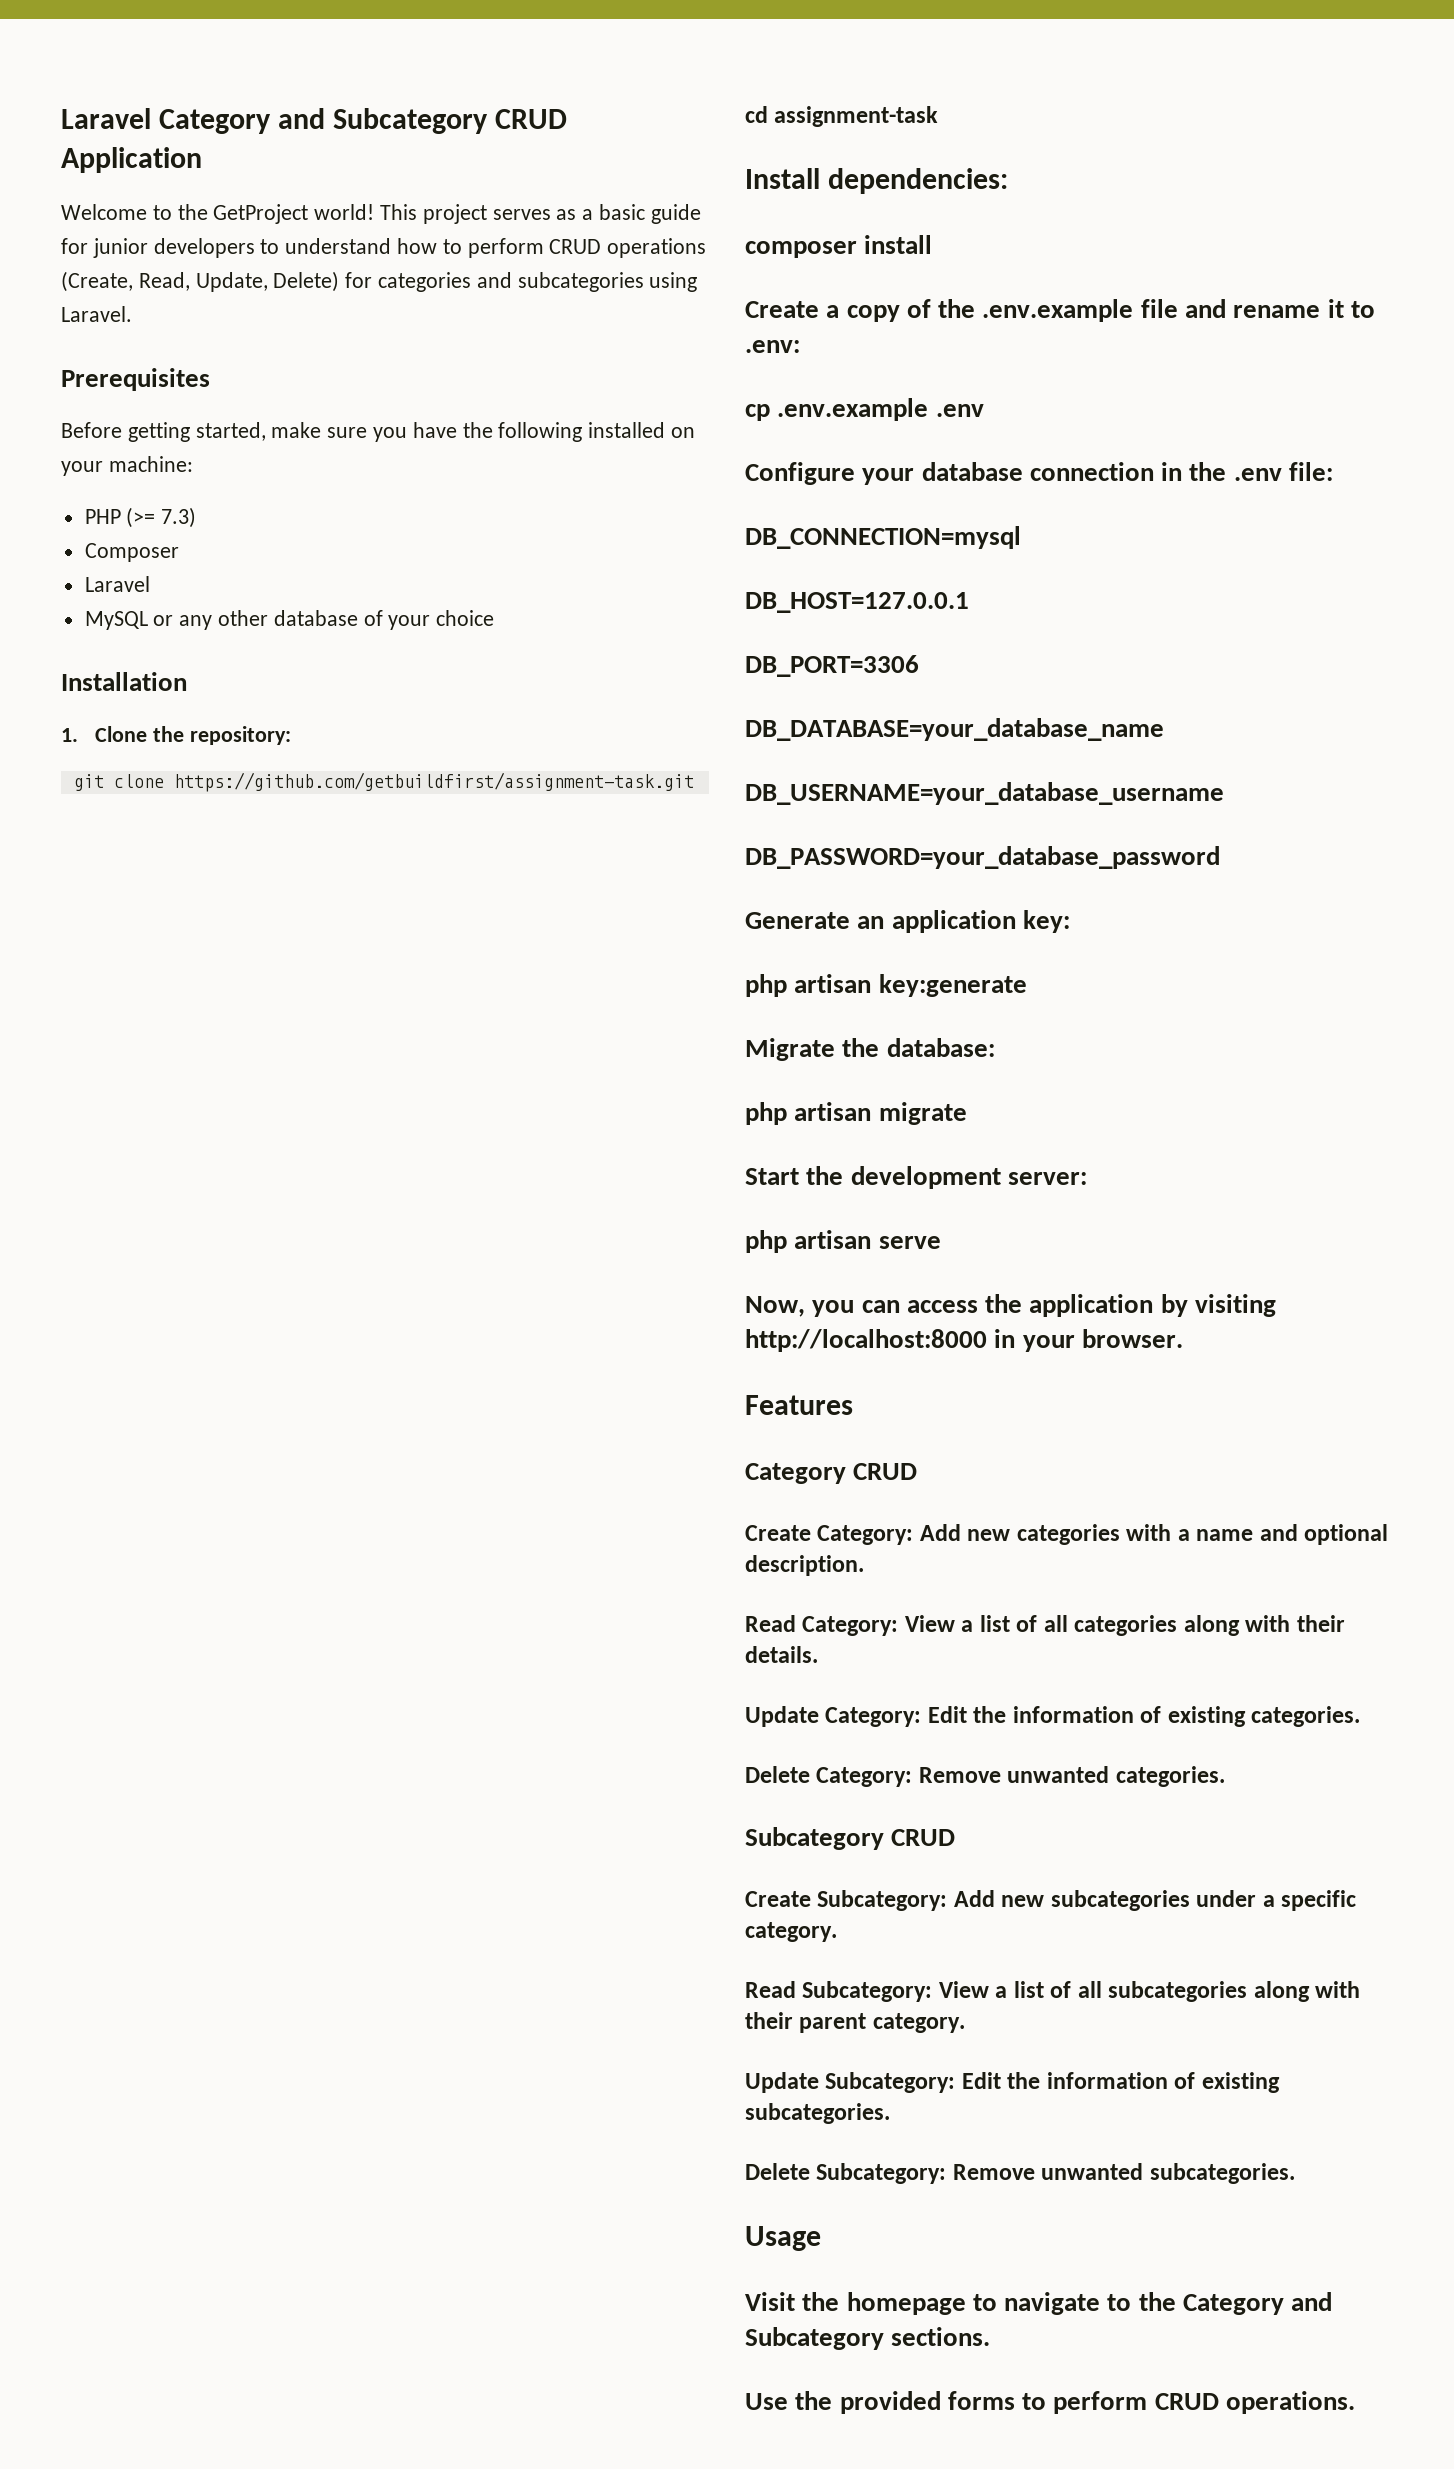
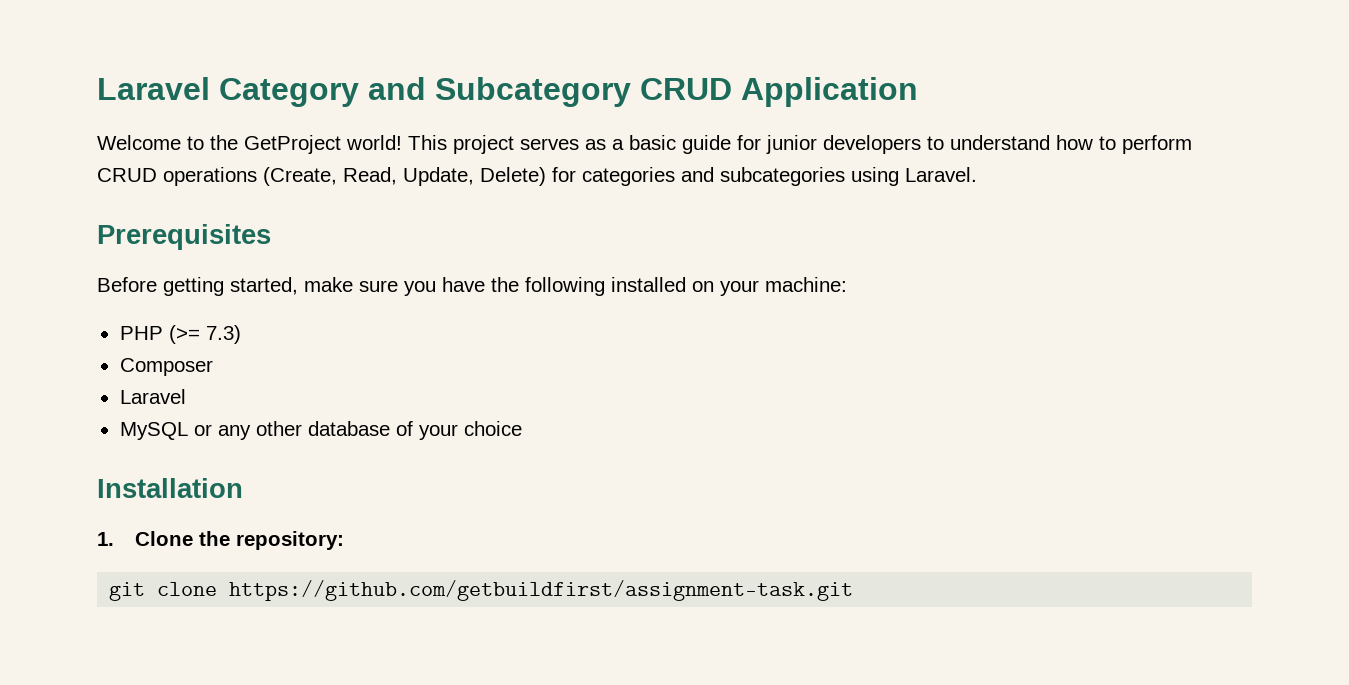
- cd assignment-task
- Install dependencies:
- composer install
- Create a copy of the .env.example file and rename it to .env:
- cp .env.example .env
- Configure your database connection in the .env file:
- DB_CONNECTION=mysql
- DB_HOST=127.0.0.1
- DB_PORT=3306
- DB_DATABASE=your_database_name
- DB_USERNAME=your_database_username
- DB_PASSWORD=your_database_password
- Generate an application key:
- php artisan key:generate
- Migrate the database:
- php artisan migrate
- Start the development server:
- php artisan serve
- Now, you can access the application by visiting http://localhost:8000 in your browser.
- Features
- Category CRUD
- Create Category: Add new categories with a name and optional description.
- Read Category: View a list of all categories along with their details.
- Update Category: Edit the information of existing categories.
- Delete Category: Remove unwanted categories.
- Subcategory CRUD
- Create Subcategory: Add new subcategories under a specific category.
- Read Subcategory: View a list of all subcategories along with their parent category.
- Update Subcategory: Edit the information of existing subcategories.
- Delete Subcategory: Remove unwanted subcategories.
- Usage
- Visit the homepage to navigate to the Category and Subcategory sections.
- Use the provided forms to perform CRUD operations.

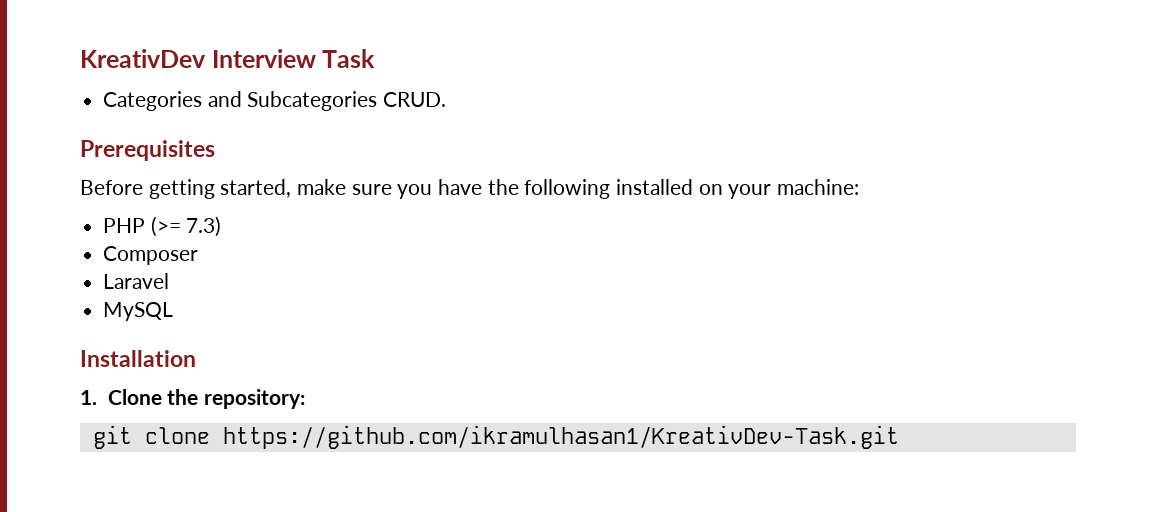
- Laravel Category and Subcategory CRUD Application
- Welcome to the GetProject world! This project serves as a basic guide for junior developers to understand how to perform CRUD operations (Create, Read, Update, Delete) for categories and subcategories using Laravel.
+ KreativDev Interview Task
+ Categories and Subcategories CRUD.
- MySQL or any other database of your choice
+ MySQL
- git clone https://github.com/getbuildfirst/assignment-task.git
+ git clone https://github.com/ikramulhasan1/KreativDev-Task.git

